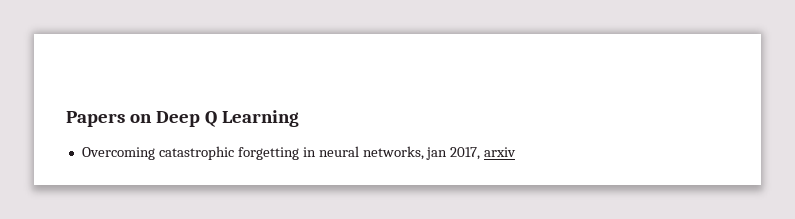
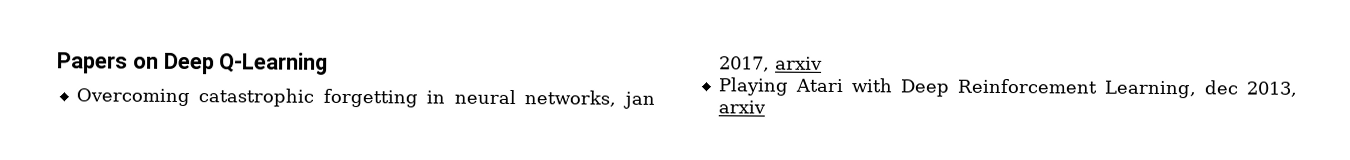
- Papers on Deep Q Learning
+ Papers on Deep Q-Learning
+ Playing Atari with Deep Reinforcement Learning, dec 2013, arxiv

